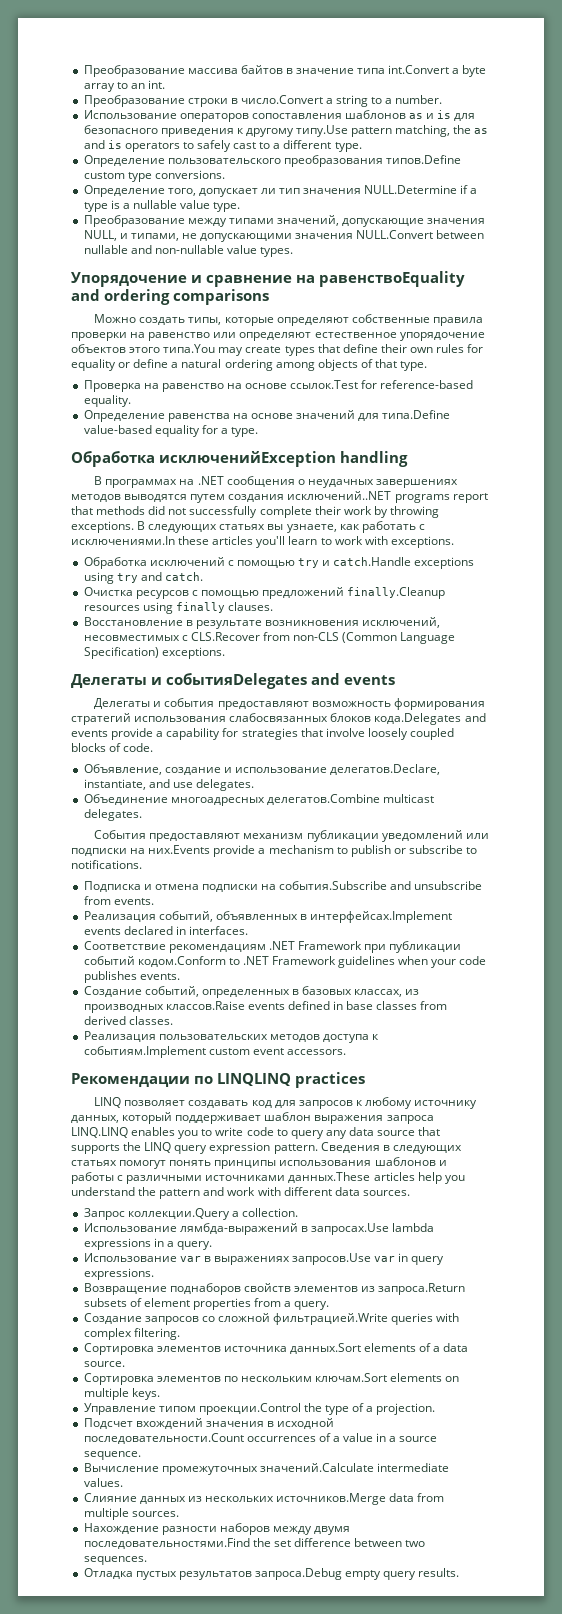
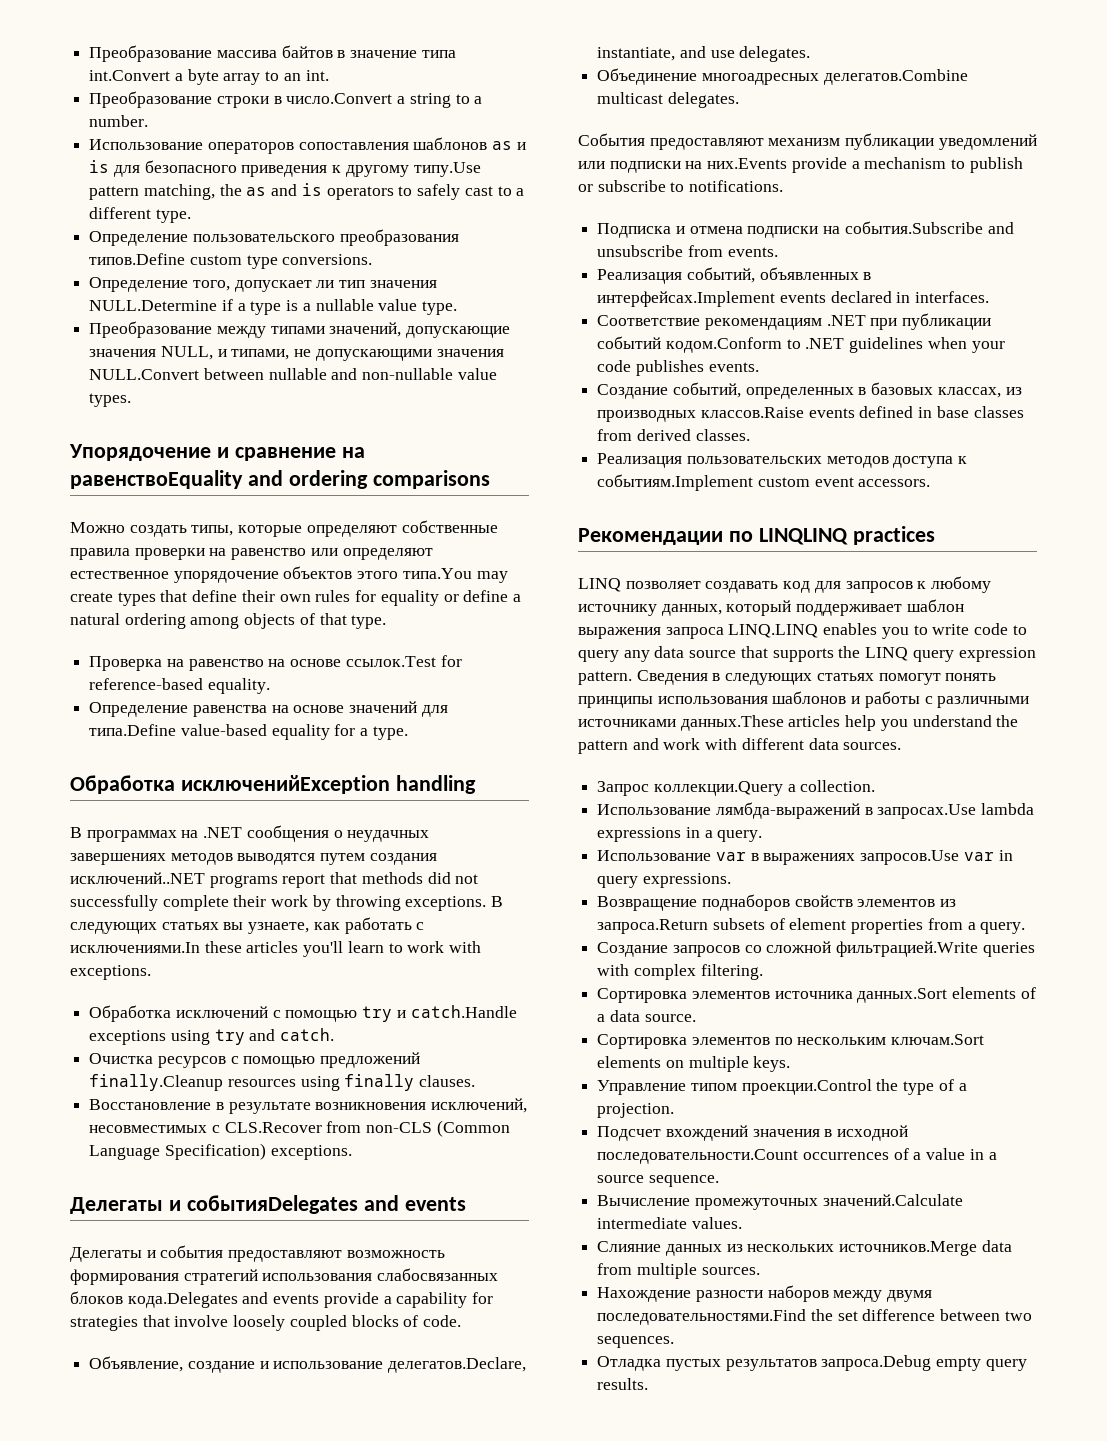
- Соответствие рекомендациям .NET Framework при публикации событий кодом.Conform to .NET Framework guidelines when your code publishes events.
+ Соответствие рекомендациям .NET при публикации событий кодом.Conform to .NET guidelines when your code publishes events.

